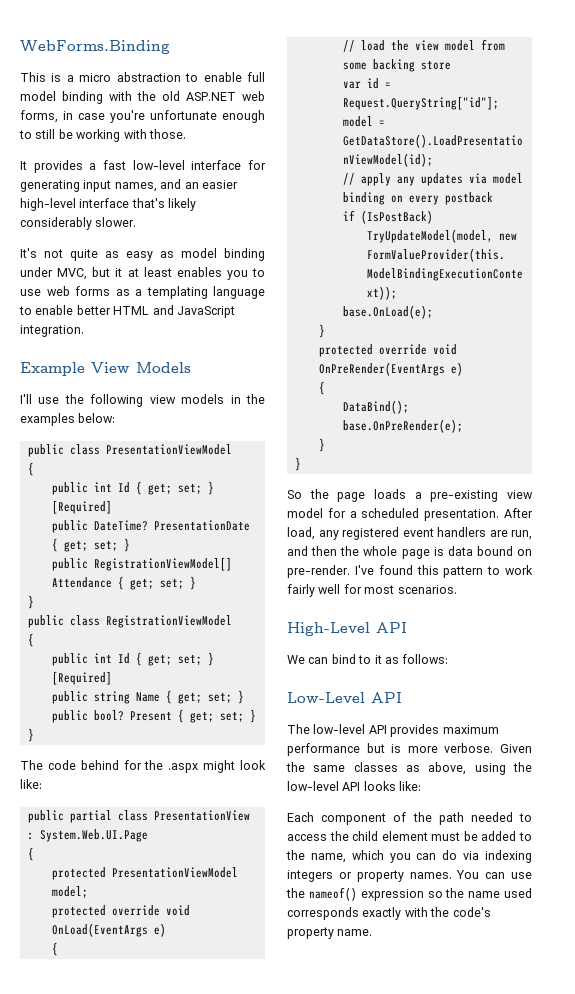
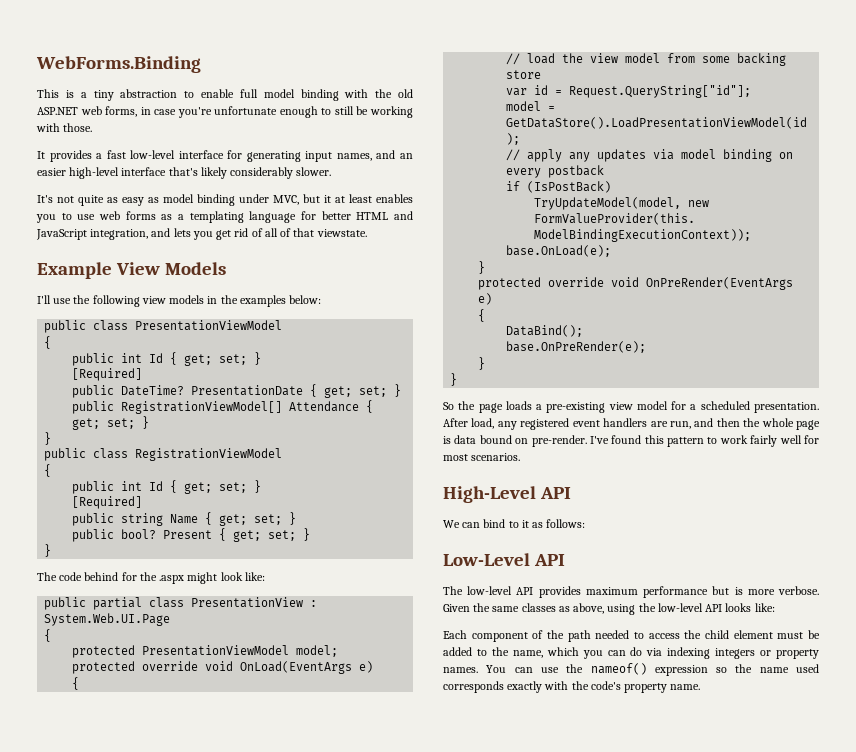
- This is a micro abstraction to enable full model binding with the old ASP.NET web forms, in case you're unfortunate enough to still be working with those.
+ This is a tiny abstraction to enable full model binding with the old ASP.NET web forms, in case you're unfortunate enough to still be working with those.
- It's not quite as easy as model binding under MVC, but it at least enables you to use web forms as a templating language to enable better HTML and JavaScript integration.
+ It's not quite as easy as model binding under MVC, but it at least enables you to use web forms as a templating language for better HTML and JavaScript integration, and lets you get rid of all of that viewstate.

